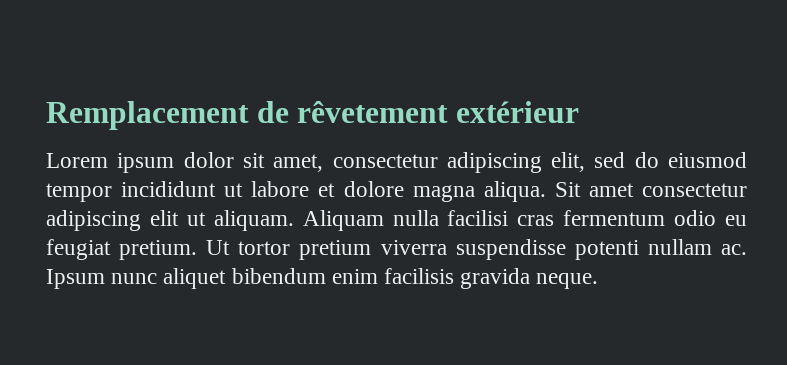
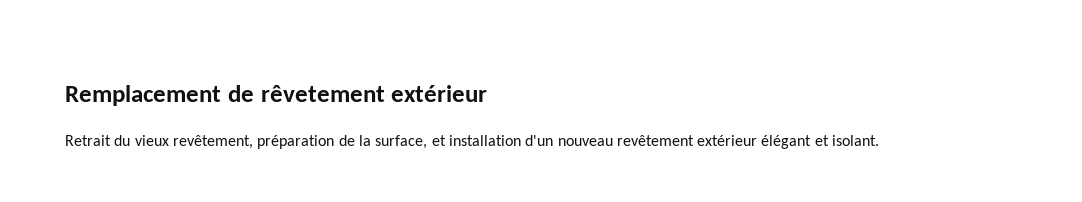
- Lorem ipsum dolor sit amet, consectetur adipiscing elit, sed do eiusmod tempor incididunt ut labore et dolore magna aliqua. Sit amet consectetur adipiscing elit ut aliquam. Aliquam nulla facilisi cras fermentum odio eu feugiat pretium. Ut tortor pretium viverra suspendisse potenti nullam ac. Ipsum nunc aliquet bibendum enim facilisis gravida neque.
+ Retrait du vieux revêtement, préparation de la surface, et installation d'un nouveau revêtement extérieur élégant et isolant.

